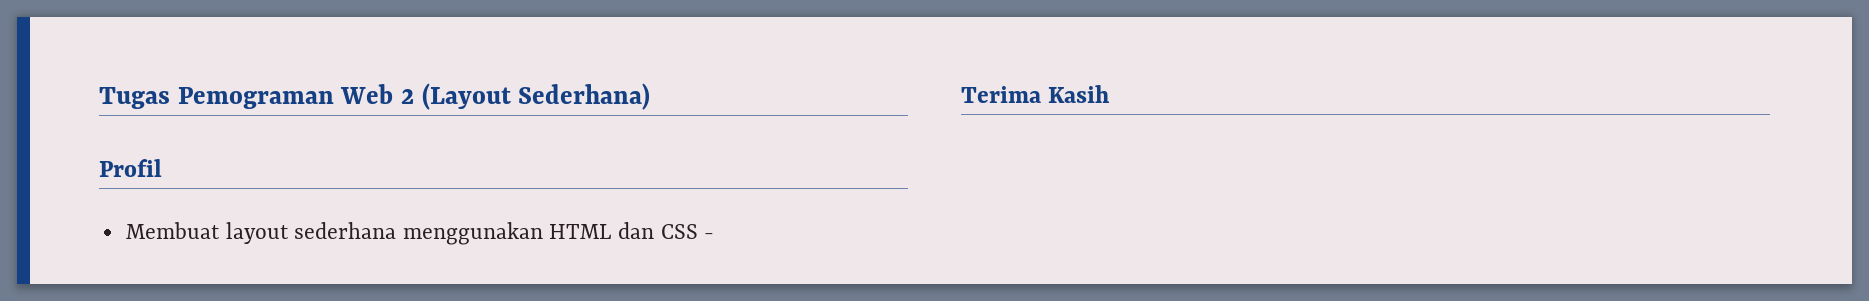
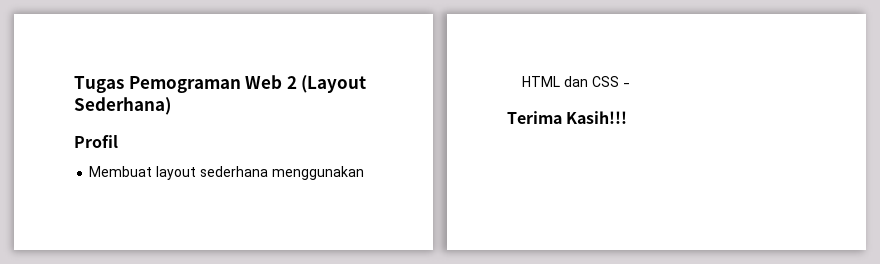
- Terima Kasih
+ Terima Kasih!!!

